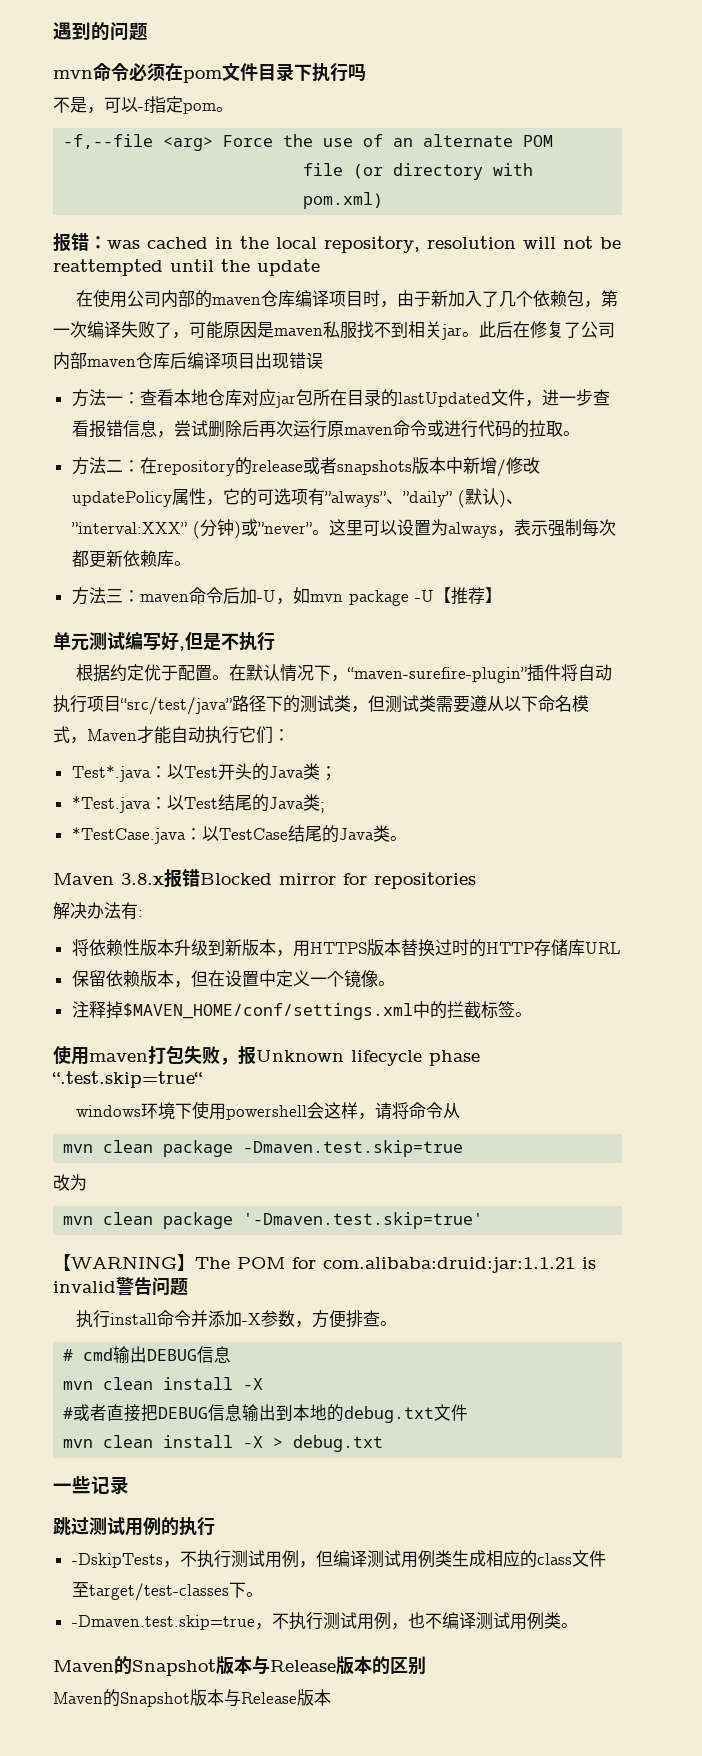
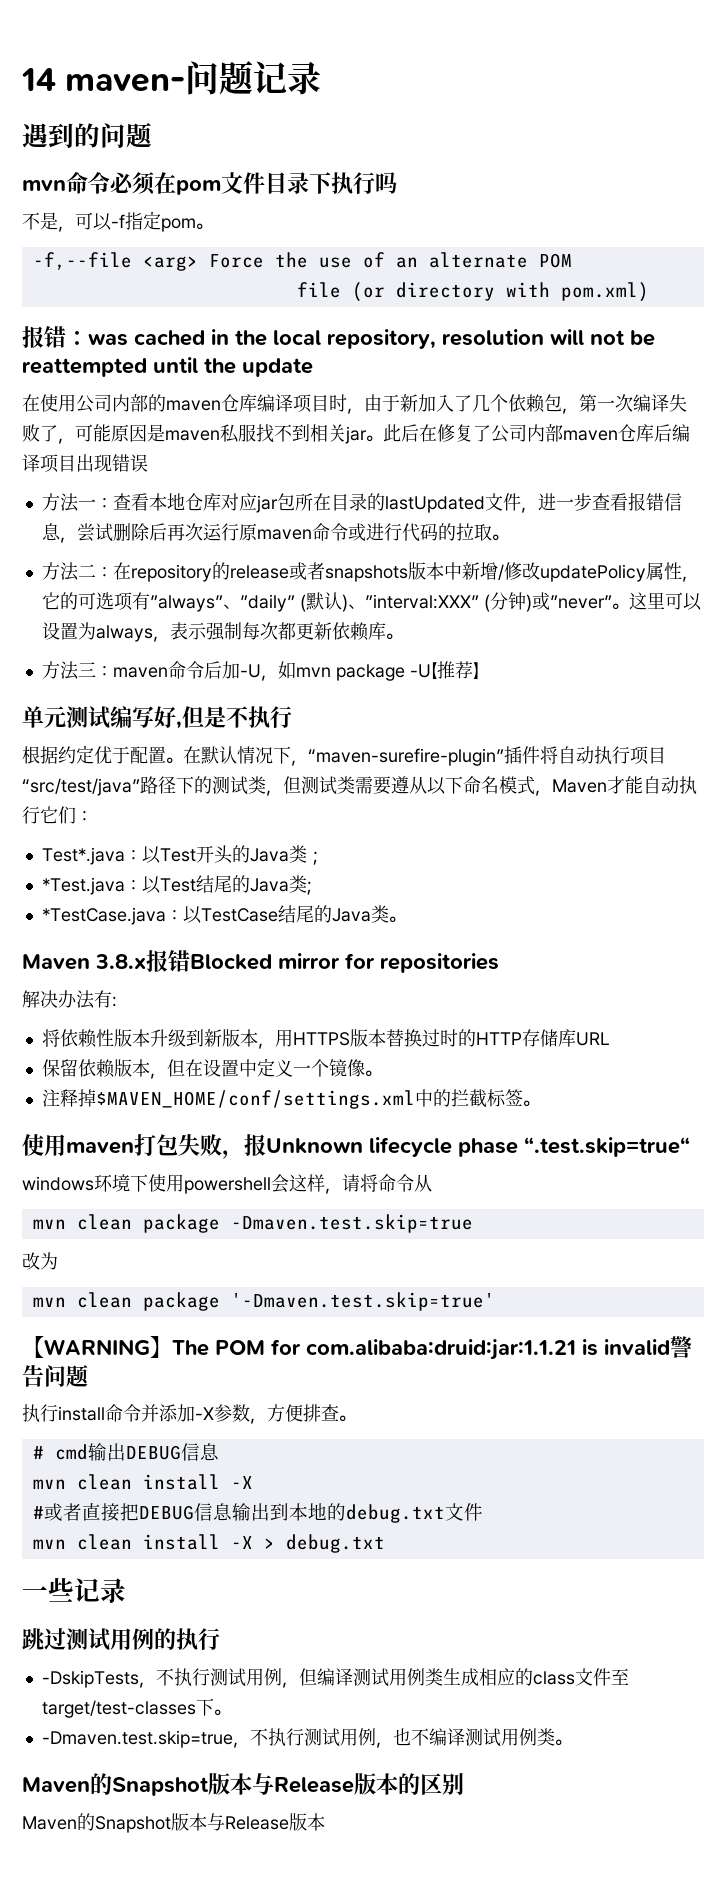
+ 14 maven-问题记录

